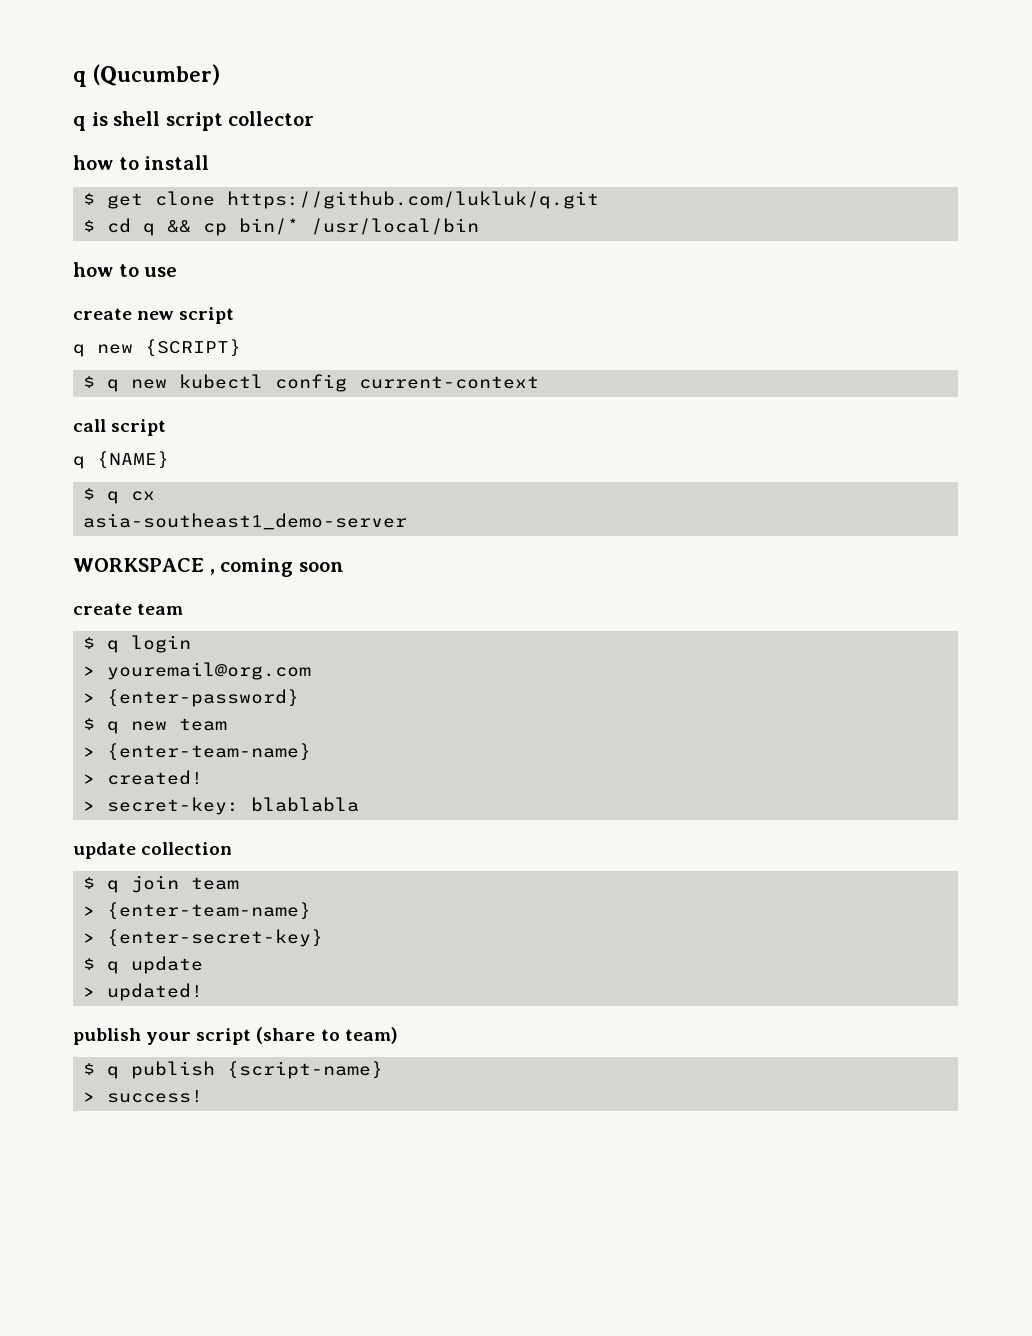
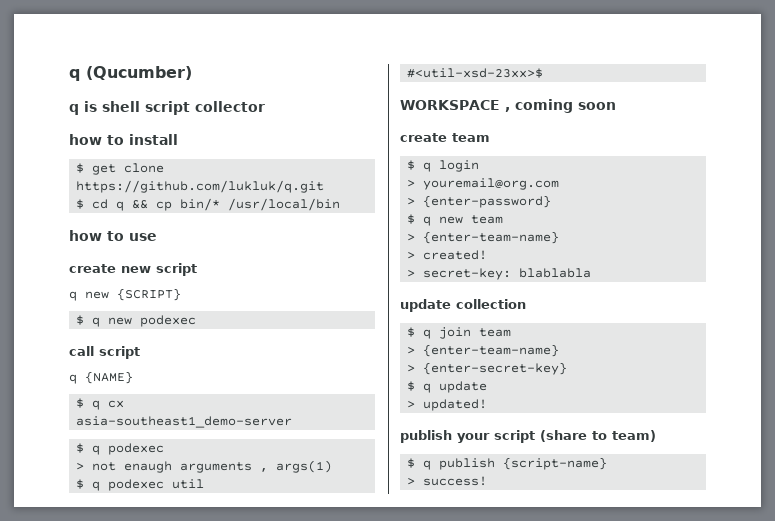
- $ q new kubectl config current-context
+ $ q new podexec
  asia-southeast1_demo-server
+ $ q podexec
+ > not enaugh arguments , args(1)
+ $ q podexec util
+ #<util-xsd-23xx>$

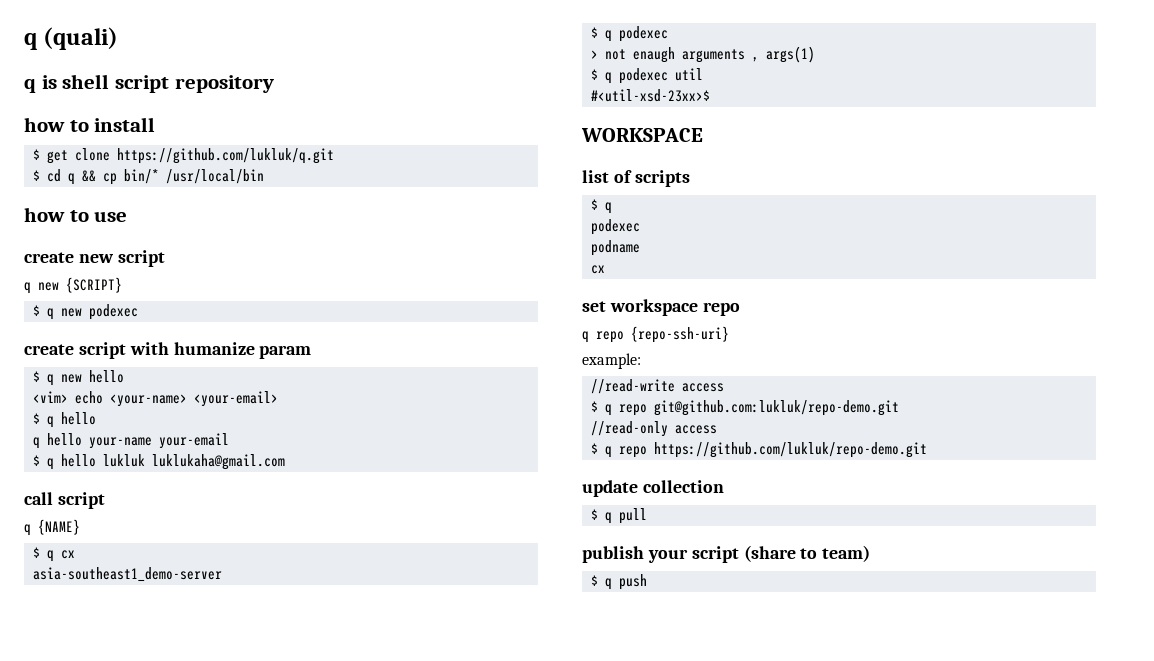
- q (Qucumber)
+ q (quali)
- q is shell script collector
+ q is shell script repository
+ create script with humanize param
+ $ q new hello
+ <vim> echo <your-name> <your-email>
+ $ q hello
+ q hello your-name your-email
+ $ q hello lukluk luklukaha@gmail.com
- WORKSPACE , coming soon
- create team
- $ q login
- > youremail@org.com
- > {enter-password}
- $ q new team
- > {enter-team-name}
- > created!
- > secret-key: blablabla
+ WORKSPACE
+ list of scripts
+ $ q
+ podexec
+ podname
+ cx
+ set workspace repo
+ q repo {repo-ssh-uri}
+ example:
+ //read-write access
+ $ q repo git@github.com:lukluk/repo-demo.git
+ //read-only access
+ $ q repo https://github.com/lukluk/repo-demo.git
  update collection
- $ q join team
- > {enter-team-name}
- > {enter-secret-key}
- $ q update
- > updated!
+ $ q pull
- $ q publish {script-name}
- > success!
+ $ q push

